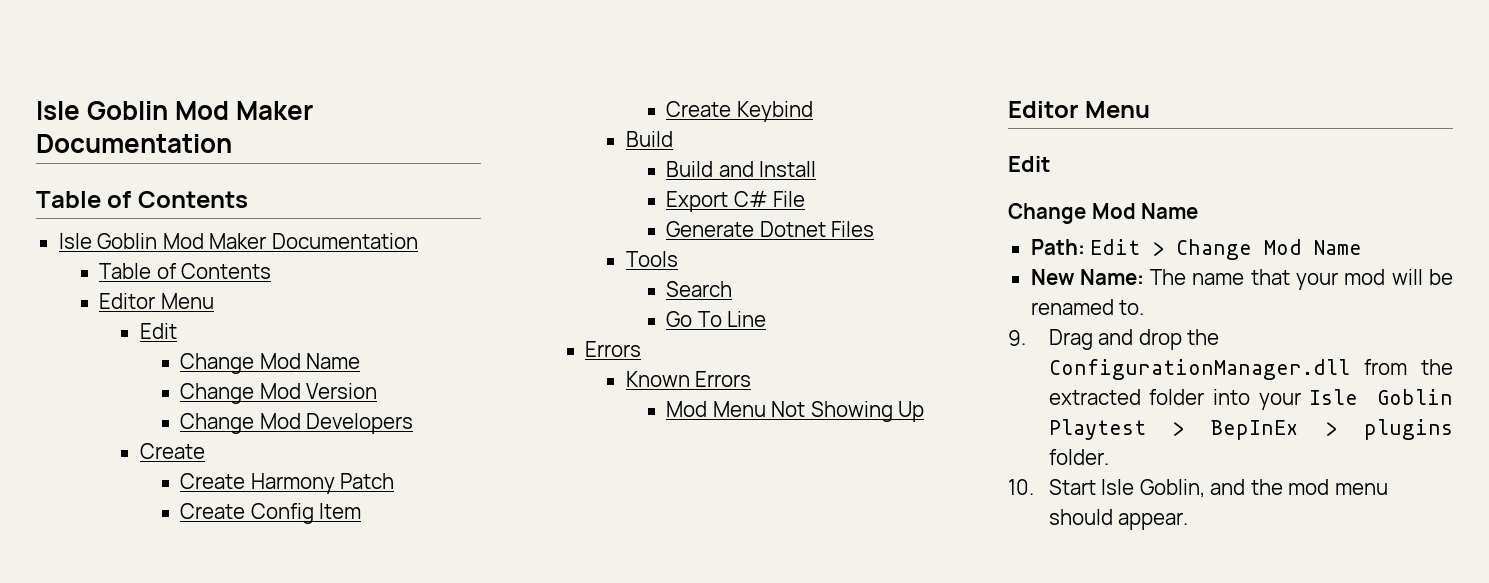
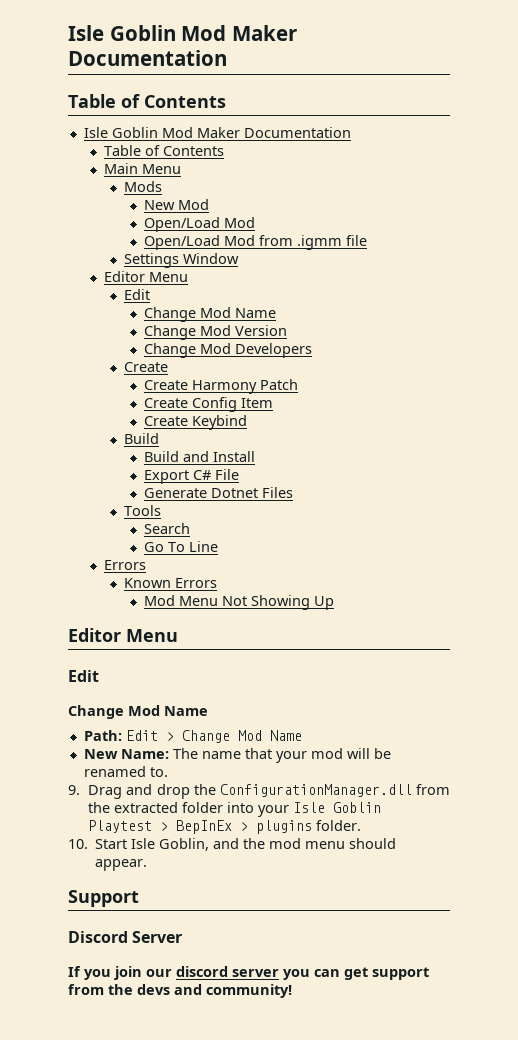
+ Main Menu
+ Mods
+ New Mod
+ Open/Load Mod
+ Open/Load Mod from .igmm file
+ Settings Window
+ Support
+ Discord Server
+ If you join our discord server you can get support from the devs and community!

